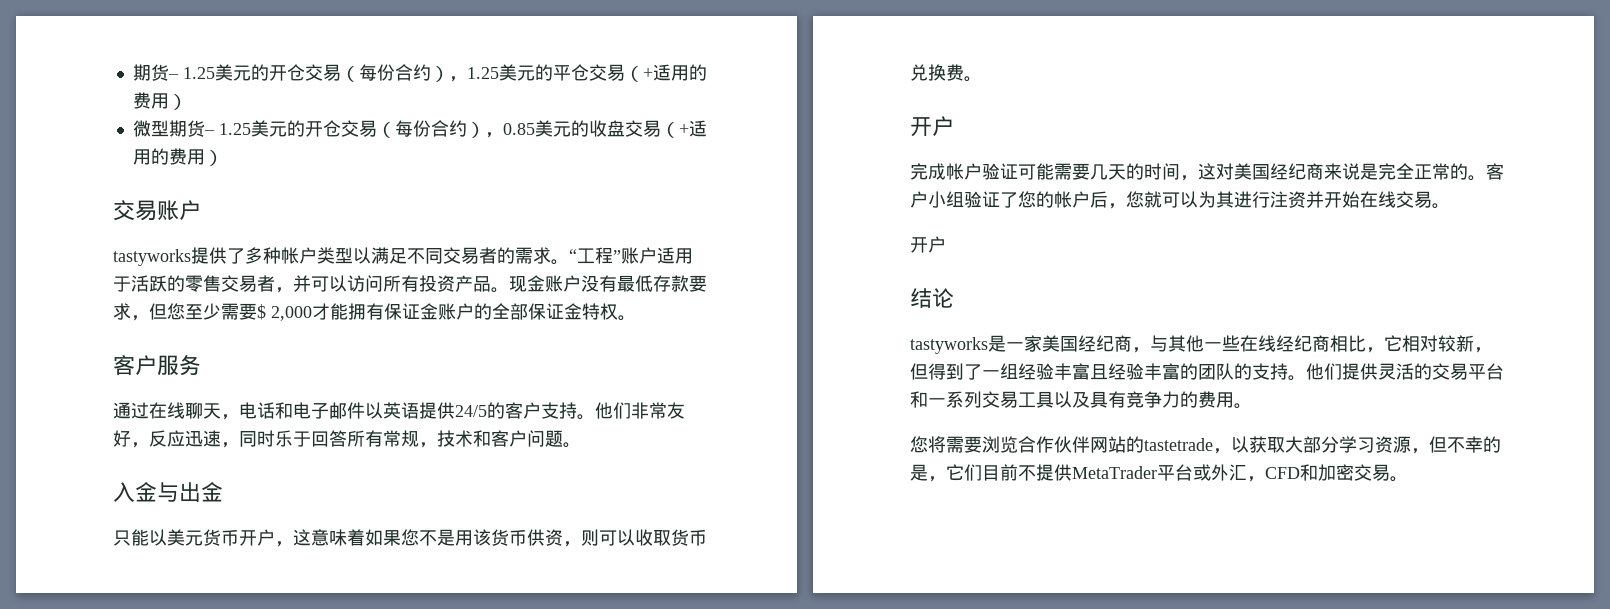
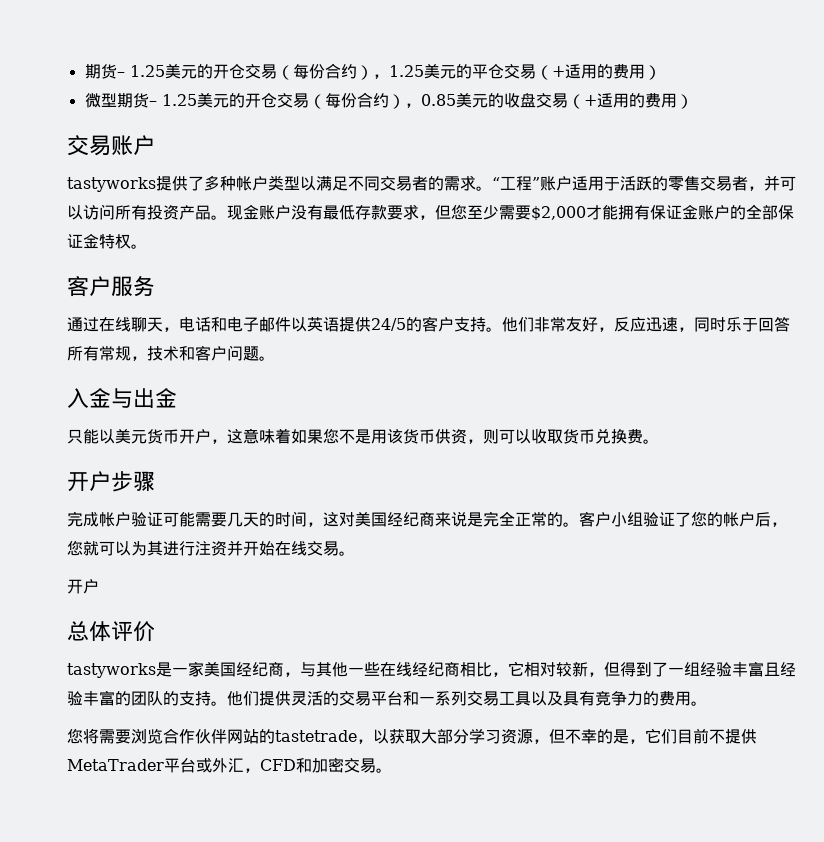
- 现金账户没有最低存款要求，但您至少需要$ 2,000才能拥有保证金账户的全部保证金特权。
+ 现金账户没有最低存款要求，但您至少需要$2,000才能拥有保证金账户的全部保证金特权。
  只能以美元货币开户，这意味着如果您不是用该货币供资，则可以收取货币兑换费。
- 开户
+ 开户步骤
- 结论
+ 总体评价

